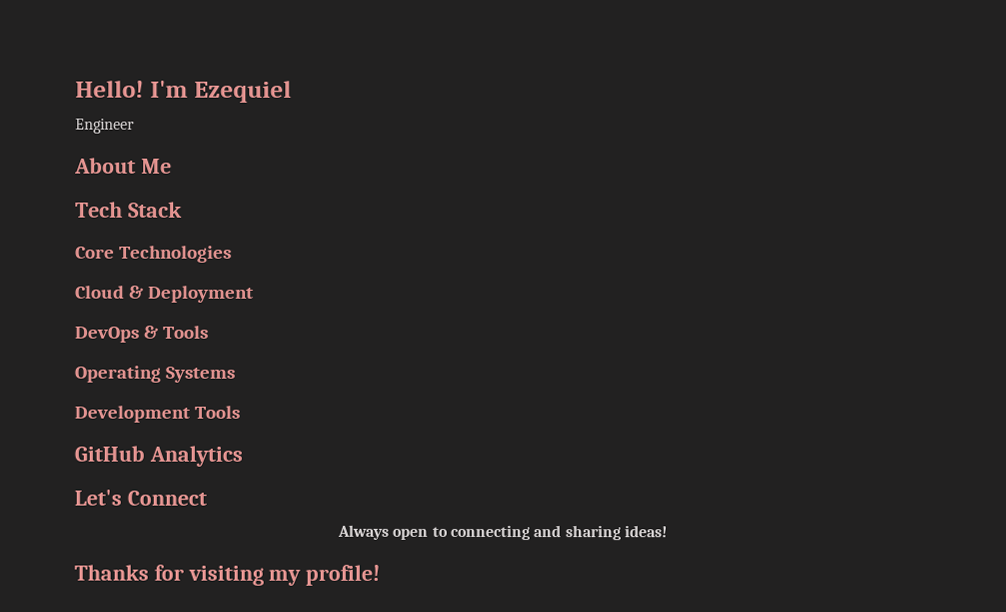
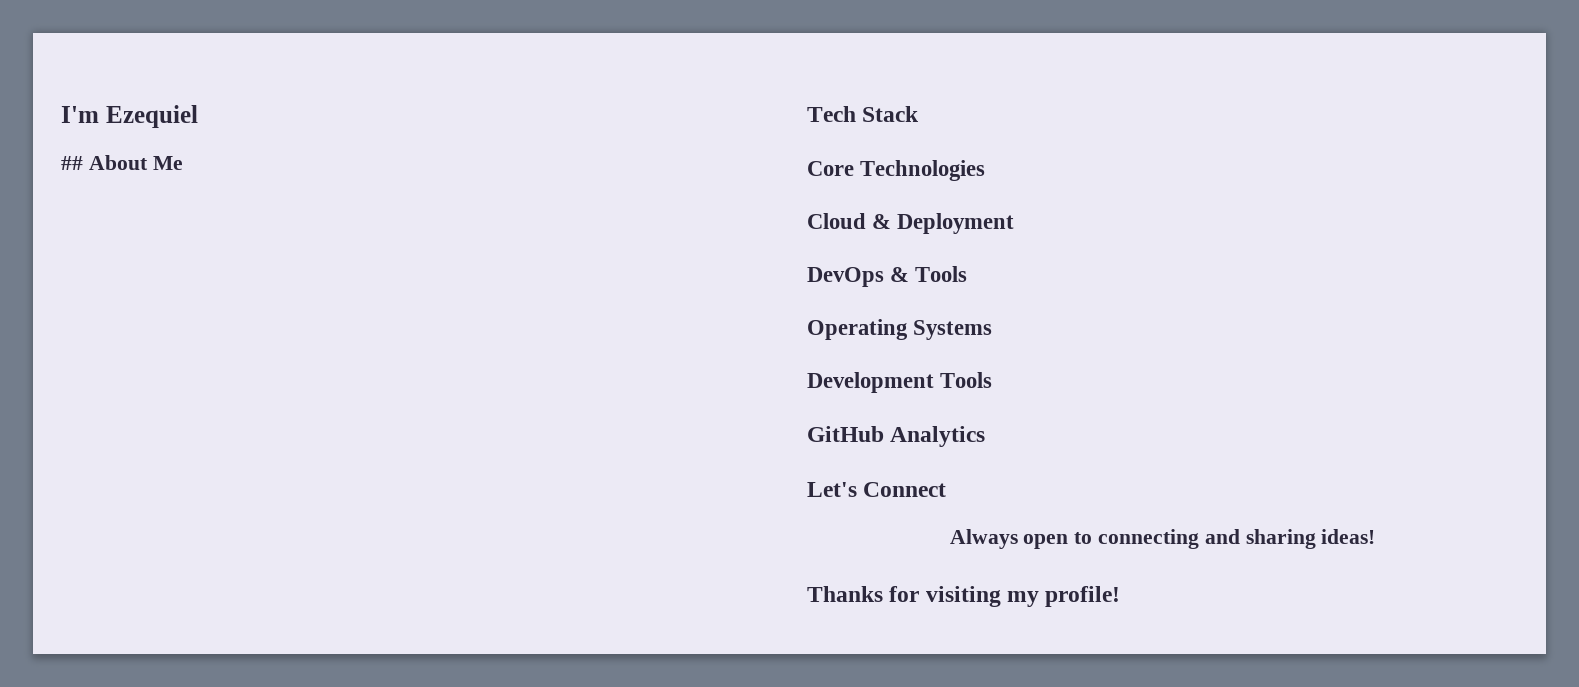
- Hello!
- Engineer
- About Me
+ ## About Me

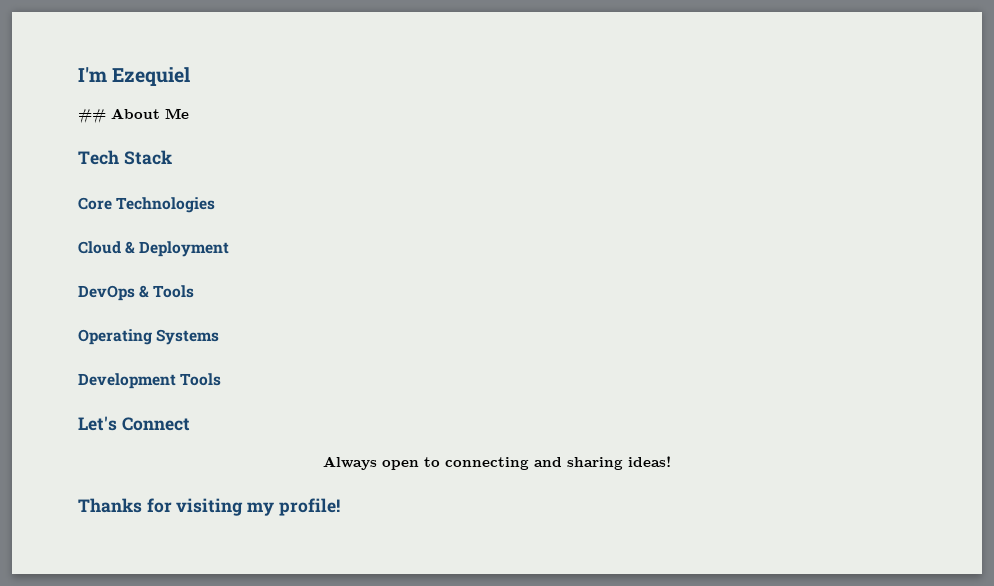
- GitHub Analytics

